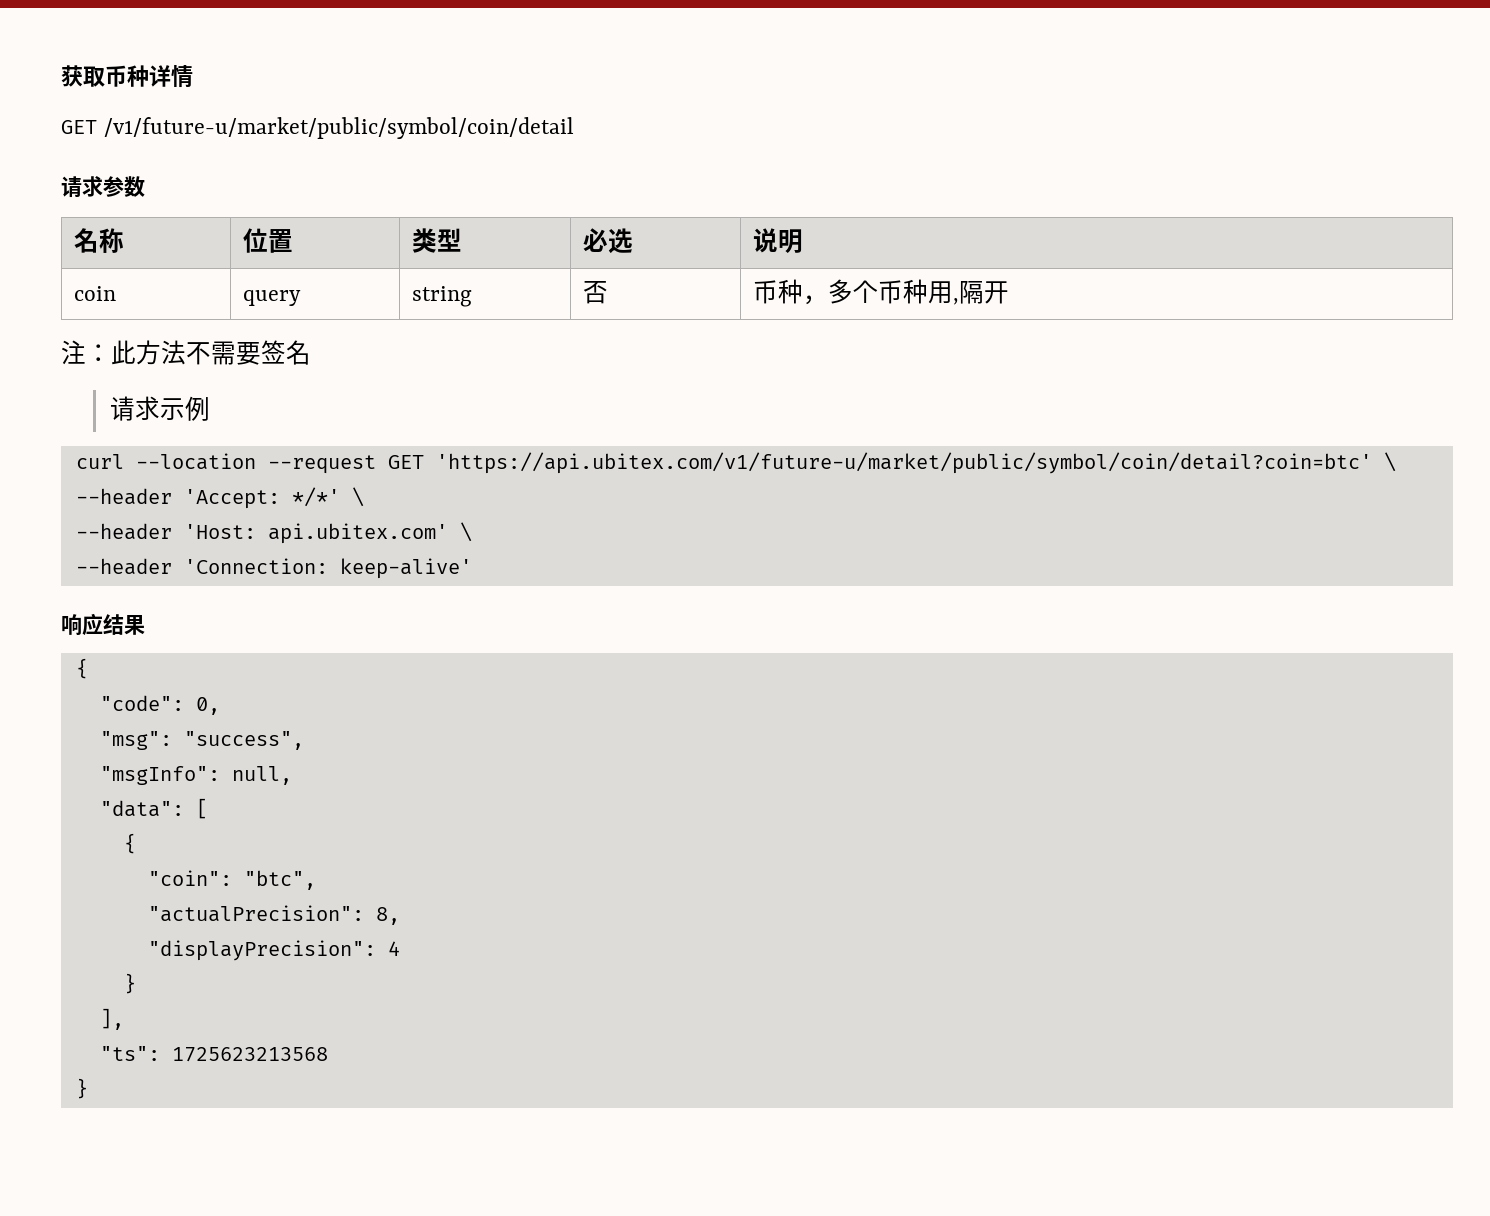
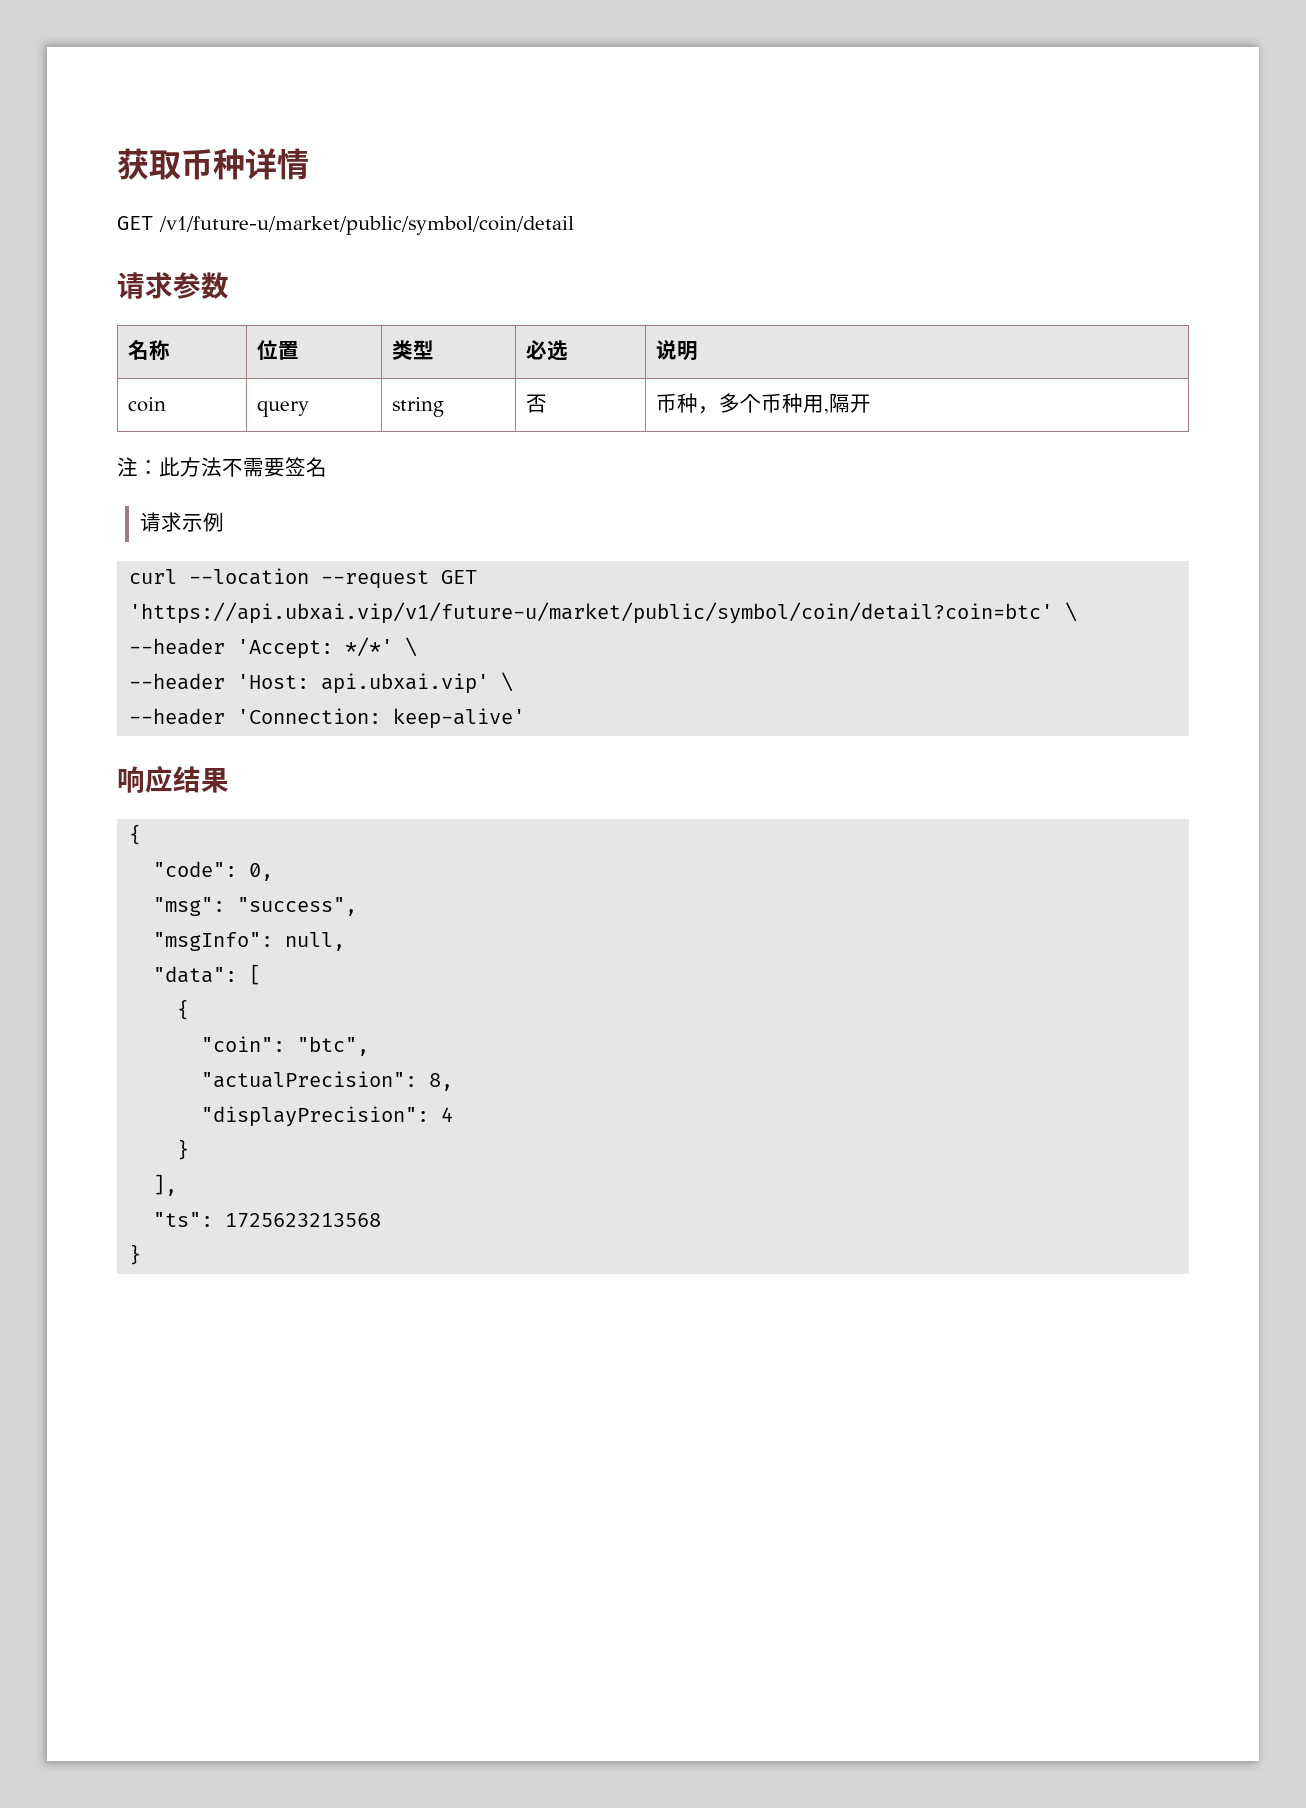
- curl --location --request GET 'https://api.ubitex.com/v1/future-u/market/public/symbol/coin/detail?coin=btc' \
+ curl --location --request GET 'https://api.ubxai.vip/v1/future-u/market/public/symbol/coin/detail?coin=btc' \
- --header 'Host: api.ubitex.com' \
+ --header 'Host: api.ubxai.vip' \

